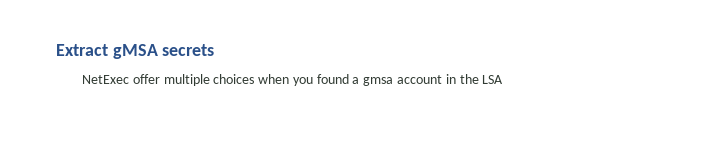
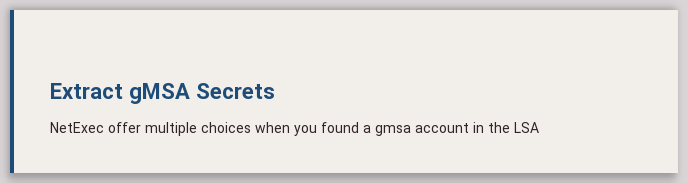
- Extract gMSA secrets
+ Extract gMSA Secrets

